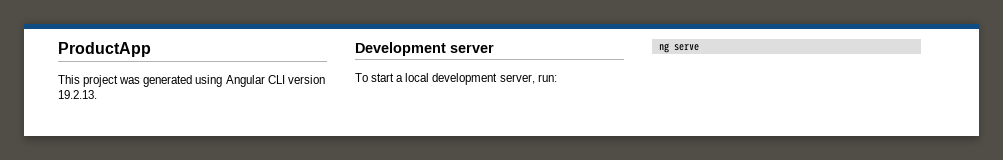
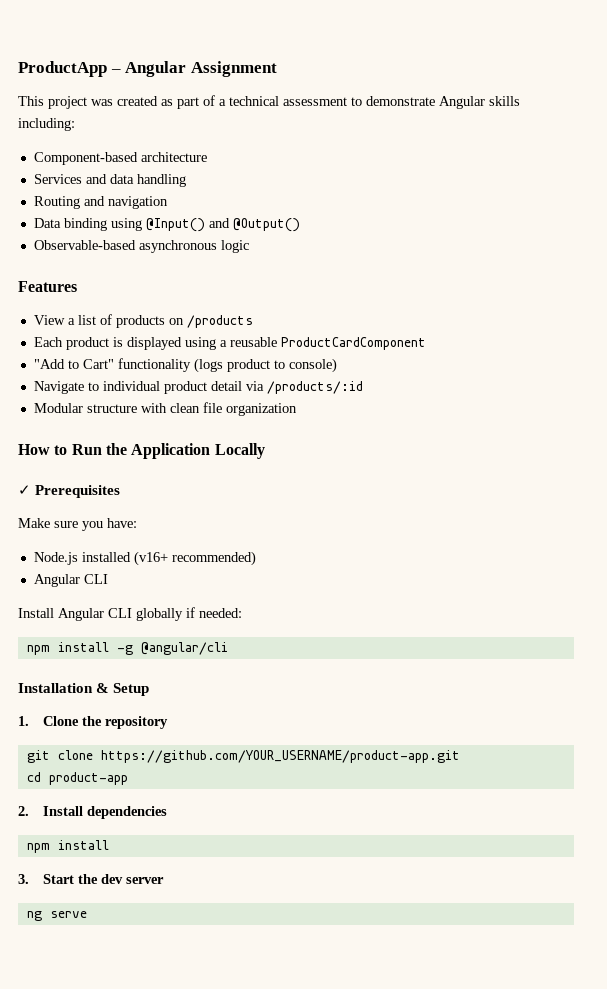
- ProductApp
+ ProductApp – Angular Assignment
- This project was generated using Angular CLI version 19.2.13.
- Development server
- To start a local development server, run:
+ This project was created as part of a technical assessment to demonstrate Angular skills including:
+ Component-based architecture
+ Services and data handling
+ Routing and navigation
+ Data binding using @Input() and @Output()
+ Observable-based asynchronous logic
+ Features
+ View a list of products on /products
+ Each product is displayed using a reusable ProductCardComponent
+ "Add to Cart" functionality (logs product to console)
+ Navigate to individual product detail via /products/:id
+ Modular structure with clean file organization
+ How to Run the Application Locally
+ ✓ Prerequisites
+ Make sure you have:
+ Node.js installed (v16+ recommended)
+ Angular CLI
+ Install Angular CLI globally if needed:
+ npm install -g @angular/cli
+ Installation & Setup
+ 1. Clone the repository
+ git clone https://github.com/YOUR_USERNAME/product-app.git
+ cd product-app
+ 2. Install dependencies
+ npm install
+ 3. Start the dev server

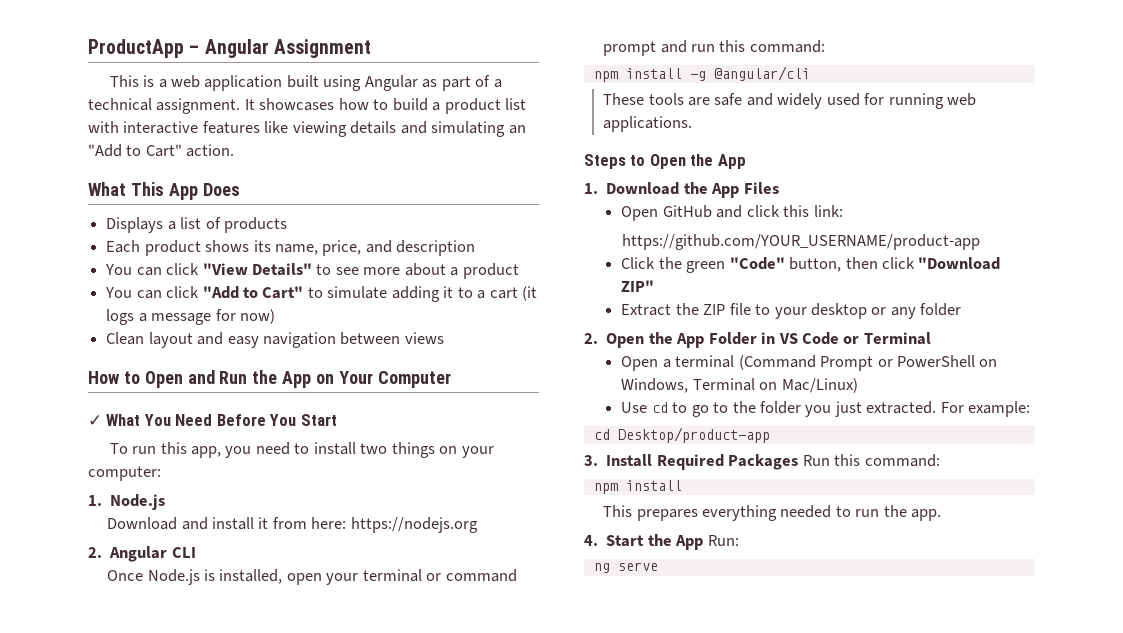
- This project was created as part of a technical assessment to demonstrate Angular skills including:
- Component-based architecture
- Services and data handling
- Routing and navigation
- Data binding using @Input() and @Output()
- Observable-based asynchronous logic
- Features
- View a list of products on /products
+ This is a web application built using Angular as part of a technical assignment. It showcases how to build a product list with interactive features like viewing details and simulating an "Add to Cart" action.
+ What This App Does
+ Displays a list of products
- Each product is displayed using a reusable ProductCardComponent
- "Add to Cart" functionality (logs product to console)
- Navigate to individual product detail via /products/:id
- Modular structure with clean file organization
- How to Run the Application Locally
- ✓ Prerequisites
- Make sure you have:
- Node.js installed (v16+ recommended)
- Angular CLI
- Install Angular CLI globally if needed:
+ Each product shows its name, price, and description
+ You can click "View Details" to see more about a product
+ You can click "Add to Cart" to simulate adding it to a cart (it logs a message for now)
+ Clean layout and easy navigation between views
+ How to Open and Run the App on Your Computer
+ ✓ What You Need Before You Start
+ To run this app, you need to install two things on your computer:
+ 1. Node.js
+ Download and install it from here: https://nodejs.org
+ 2. Angular CLI
+ Once Node.js is installed, open your terminal or command prompt and run this command:
  npm install -g @angular/cli
- Installation & Setup
- 1. Clone the repository
- git clone https://github.com/YOUR_USERNAME/product-app.git
- cd product-app
- 2. Install dependencies
+ These tools are safe and widely used for running web applications.
+ Steps to Open the App
+ 1. Download the App Files
+ Open GitHub and click this link:
+ https://github.com/YOUR_USERNAME/product-app
+ Click the green "Code" button, then click "Download ZIP"
+ Extract the ZIP file to your desktop or any folder
+ 2. Open the App Folder in VS Code or Terminal
+ Open a terminal (Command Prompt or PowerShell on Windows, Terminal on Mac/Linux)
+ Use cd to go to the folder you just extracted. For example:
+ cd Desktop/product-app
+ 3. Install Required Packages Run this command:
  npm install
- 3. Start the dev server
+ This prepares everything needed to run the app.
+ 4. Start the App Run:

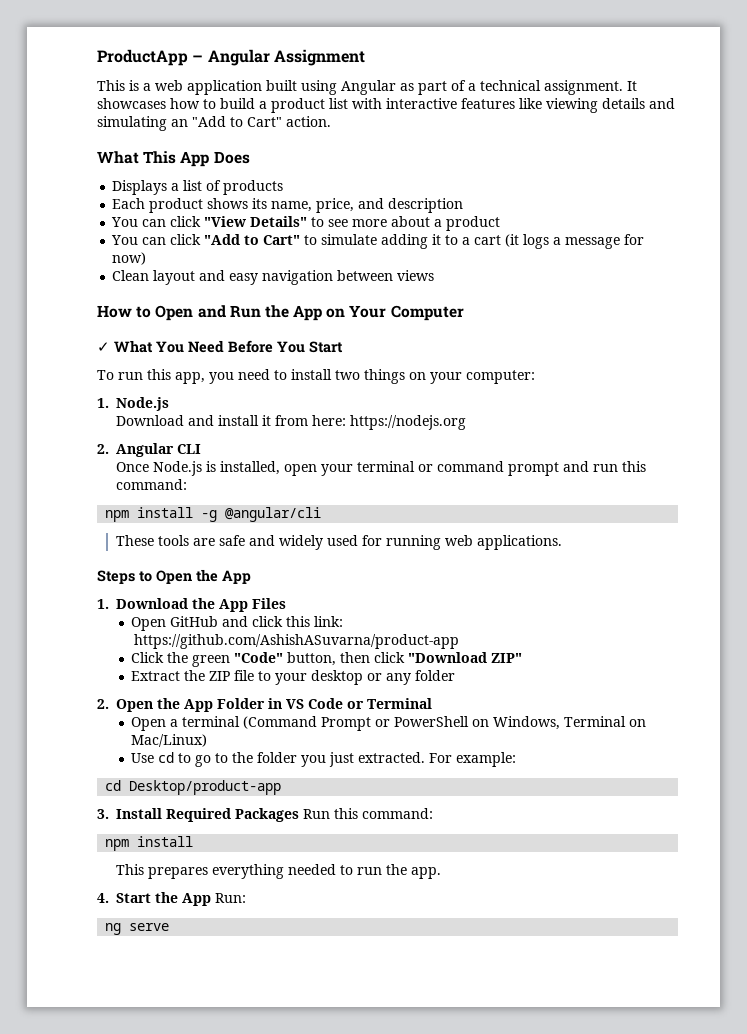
- https://github.com/YOUR_USERNAME/product-app
+ https://github.com/AshishASuvarna/product-app

